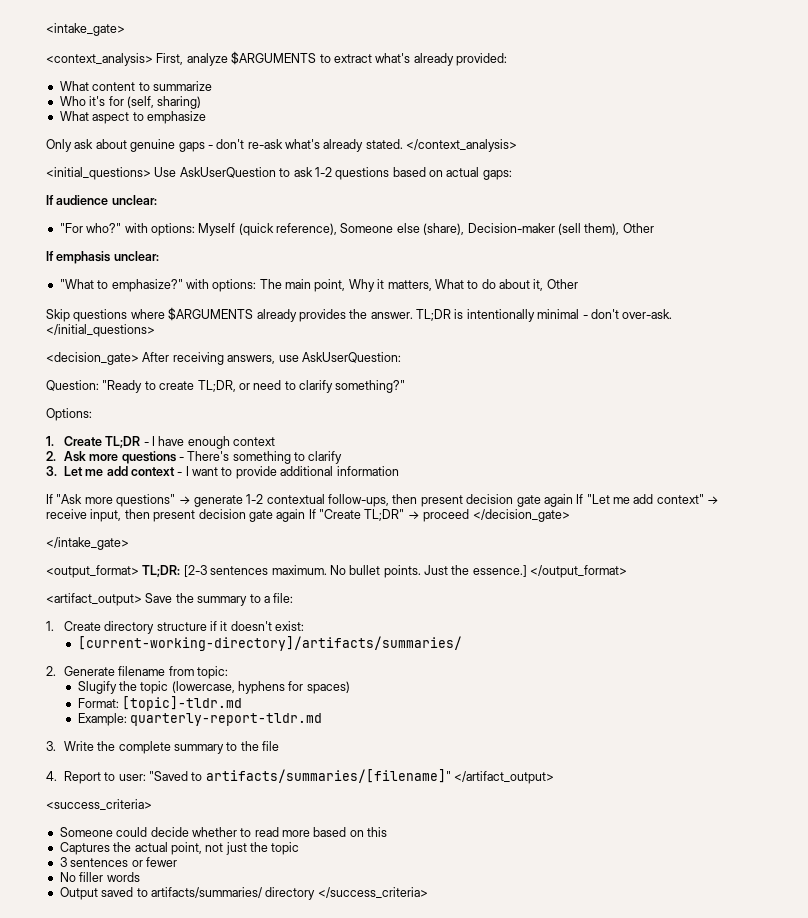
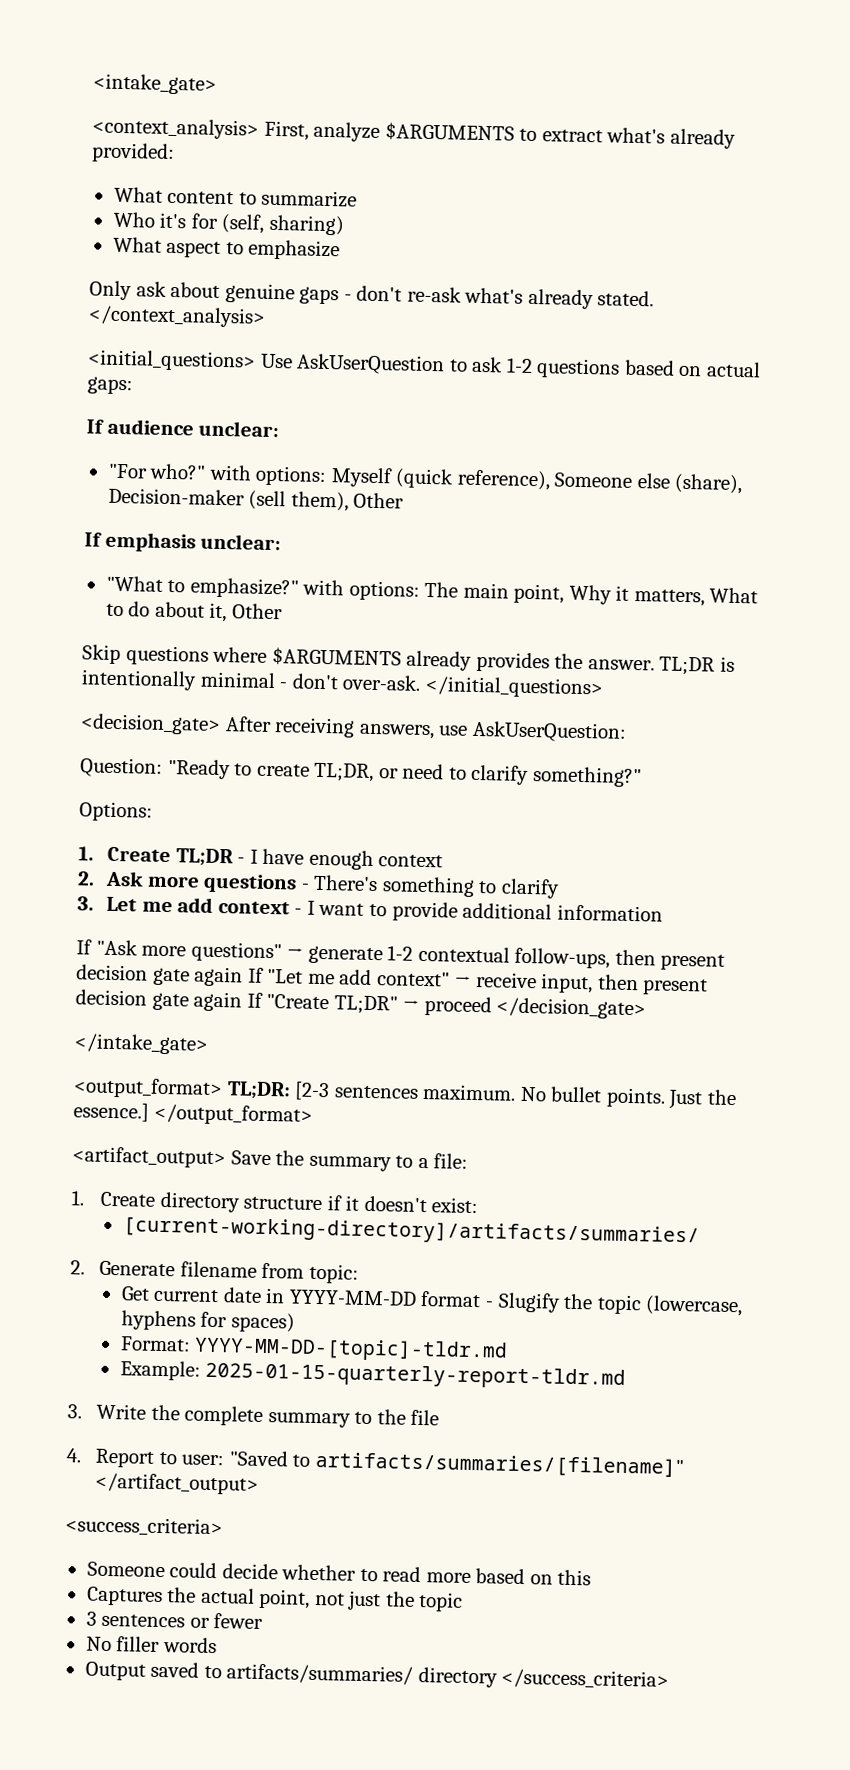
- Slugify the topic (lowercase, hyphens for spaces)
+ Get current date in YYYY-MM-DD format - Slugify the topic (lowercase, hyphens for spaces)
- Format: [topic]-tldr.md
+ Format: YYYY-MM-DD-[topic]-tldr.md
- Example: quarterly-report-tldr.md
+ Example: 2025-01-15-quarterly-report-tldr.md

